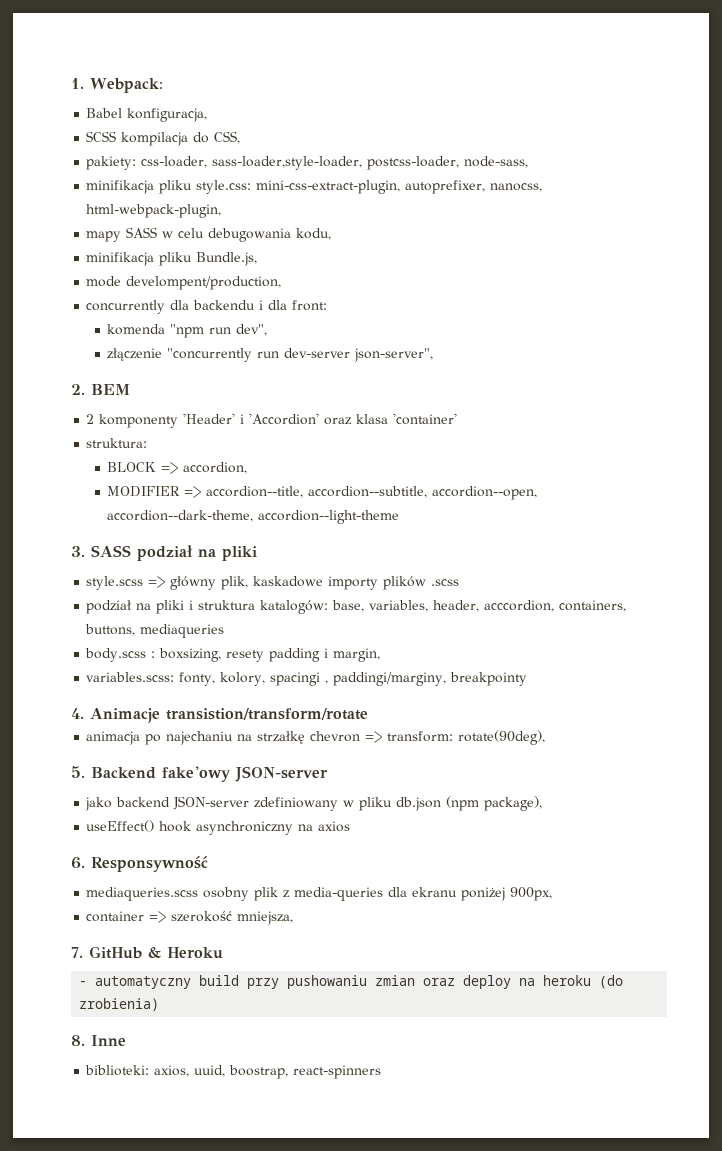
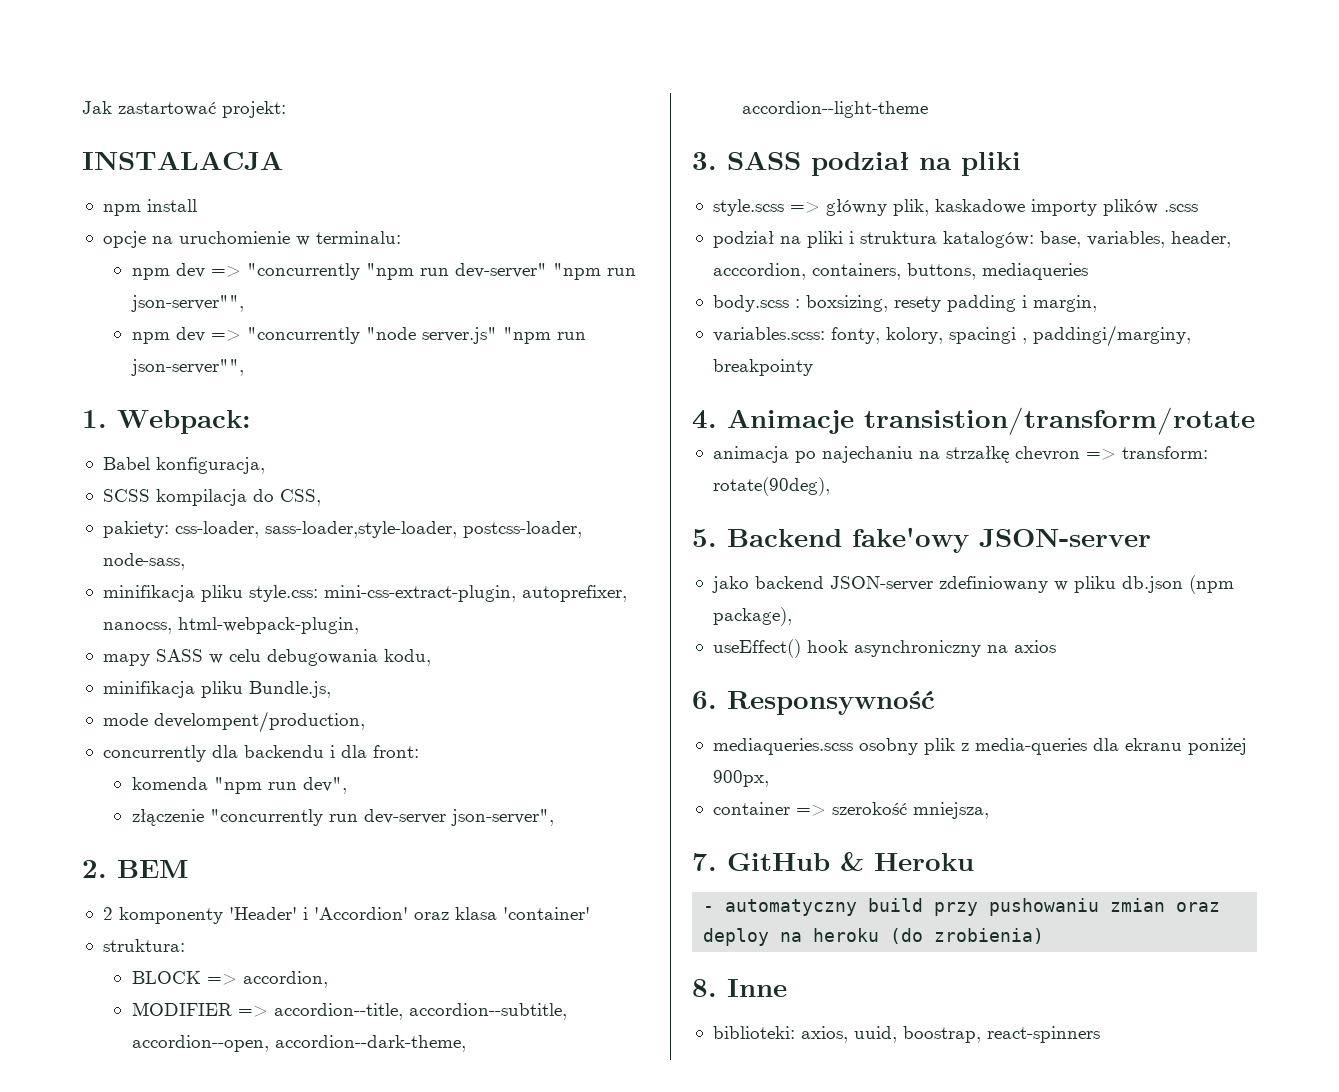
+ Jak zastartować projekt:
+ INSTALACJA
+ npm install
+ opcje na uruchomienie w terminalu:
+ npm dev => "concurrently "npm run dev-server" "npm run json-server"",
+ npm dev => "concurrently "node server.js" "npm run json-server"",

